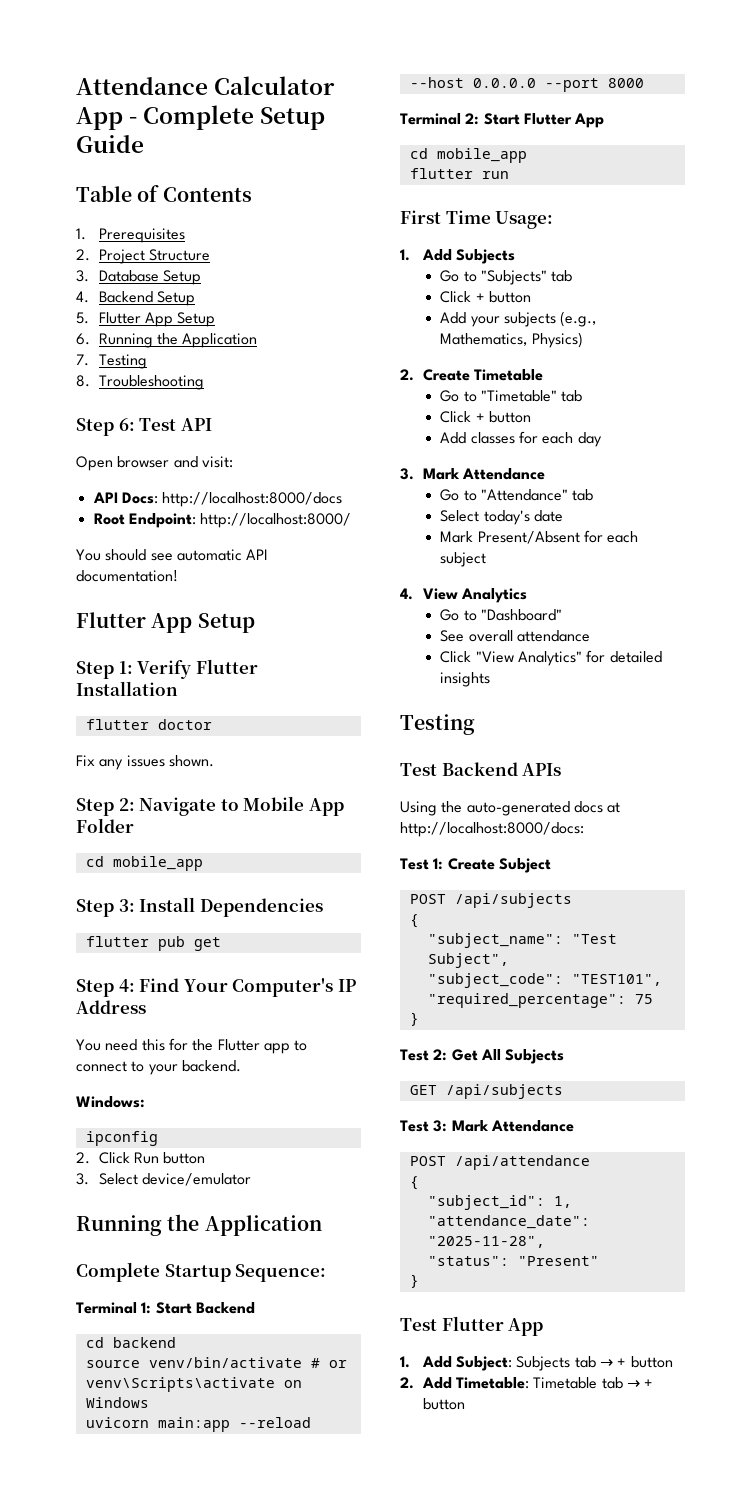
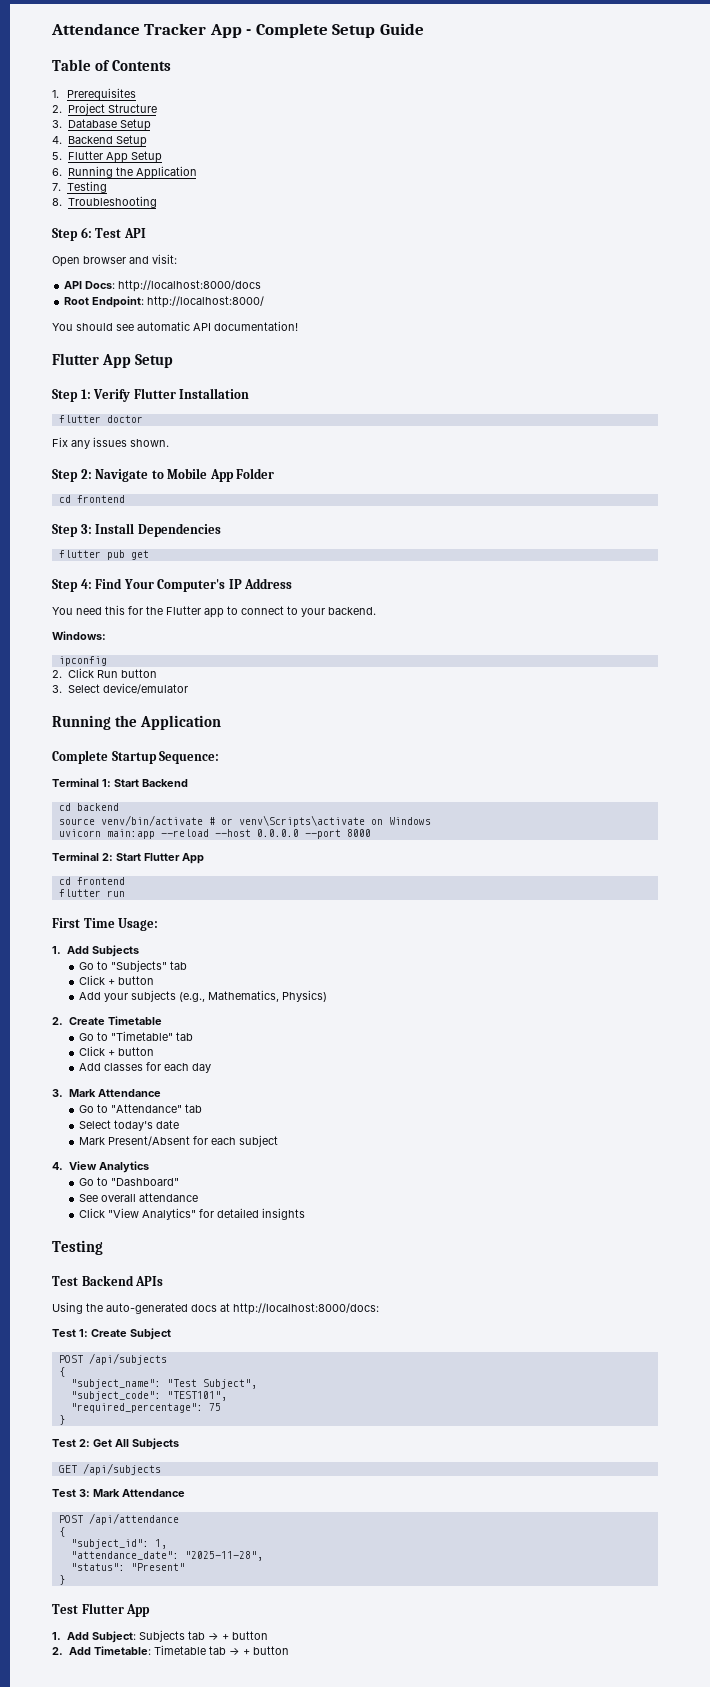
- Attendance Calculator App - Complete Setup Guide
+ Attendance Tracker App - Complete Setup Guide
  Step 2: Navigate to Mobile App Folder
- cd mobile_app
+ cd frontend
  Terminal 2: Start Flutter App
- cd mobile_app
+ cd frontend

